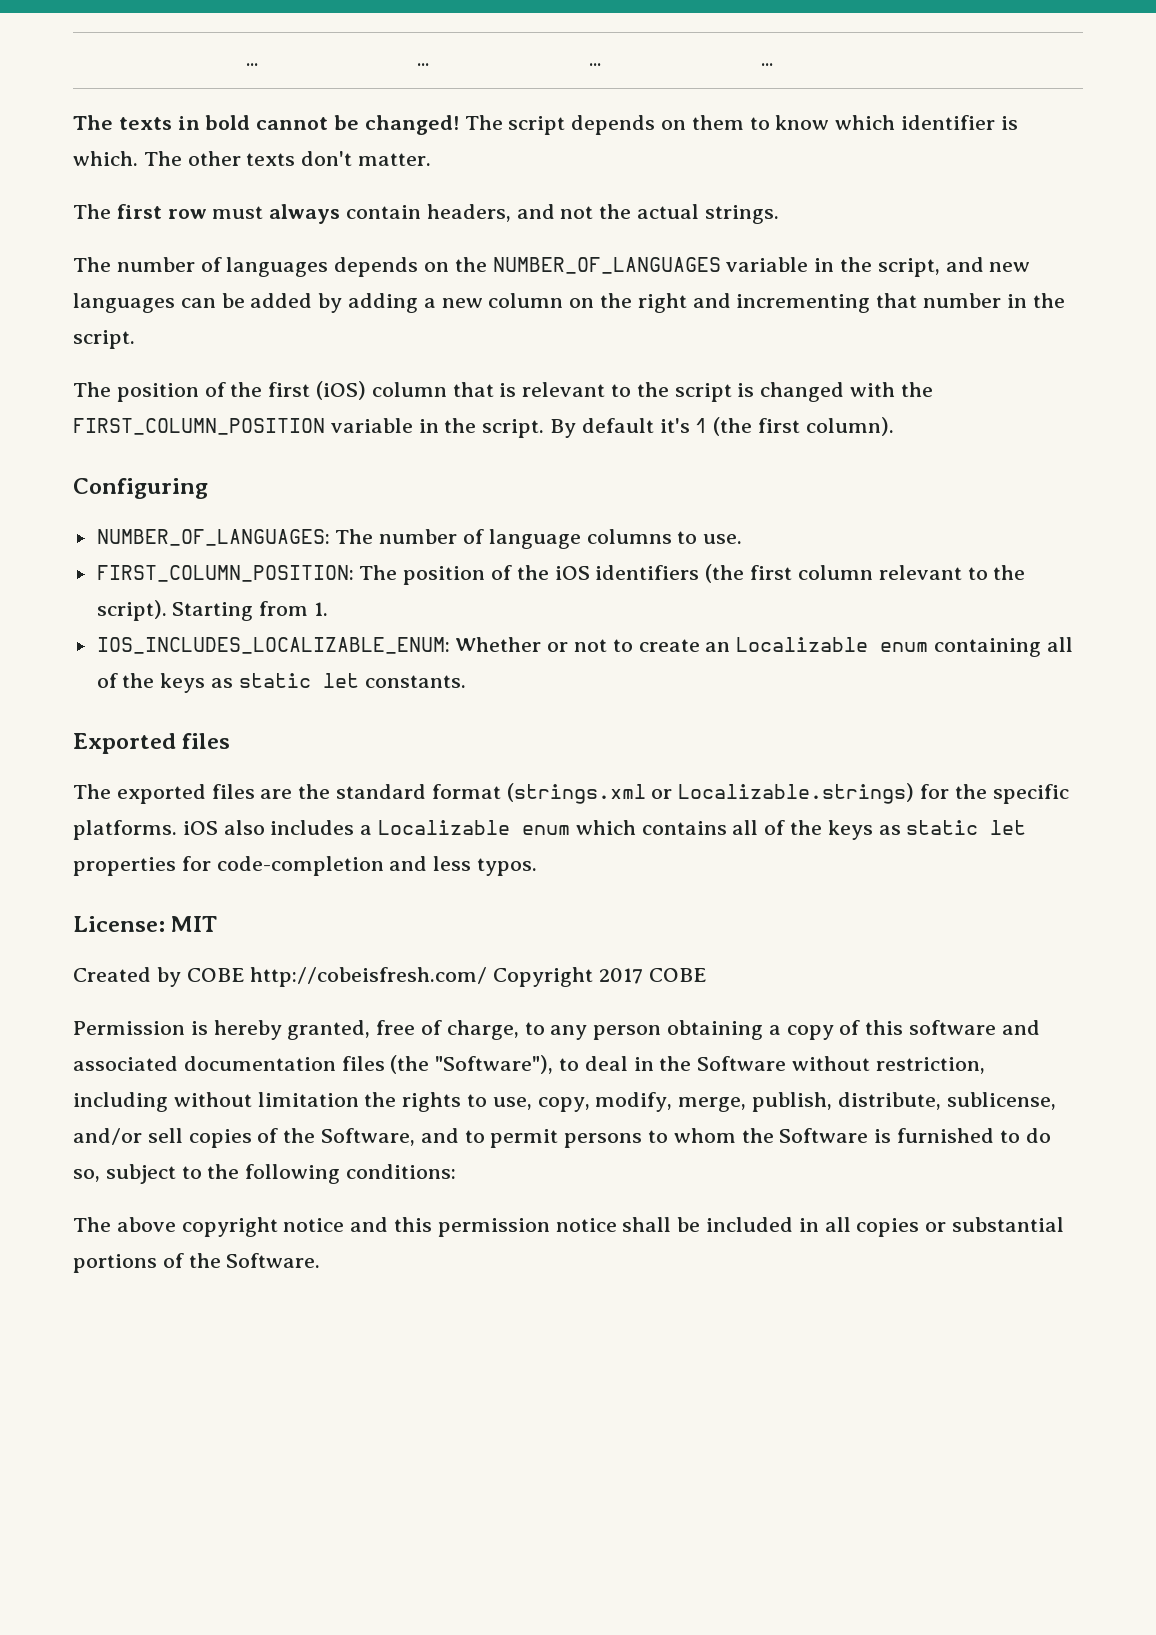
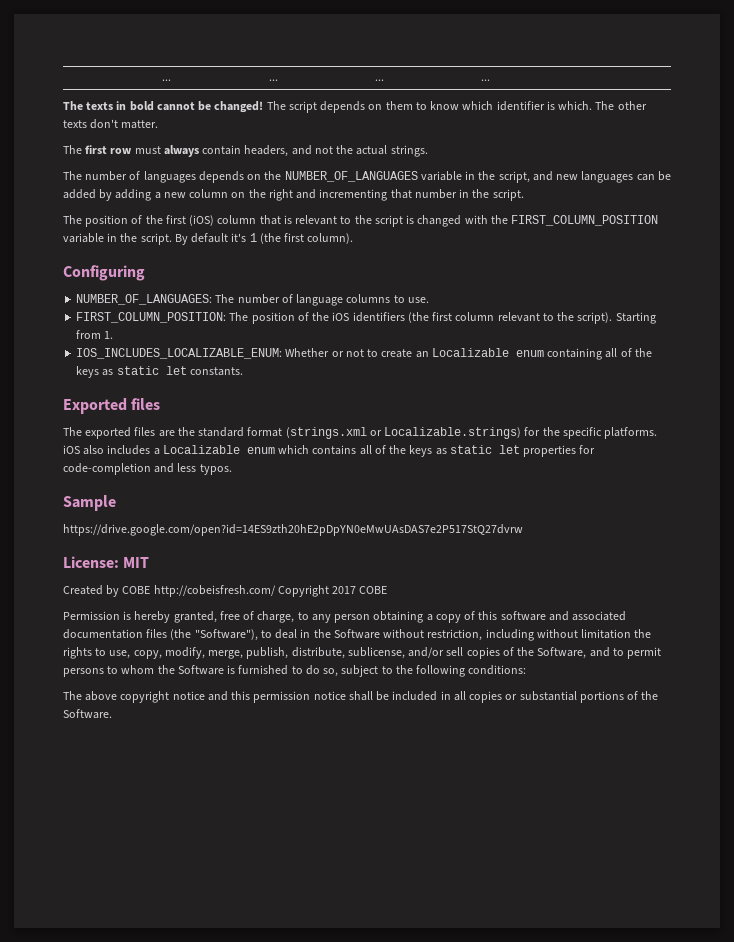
+ Sample
+ https://drive.google.com/open?id=14ES9zth20hE2pDpYN0eMwUAsDAS7e2P517StQ27dvrw

